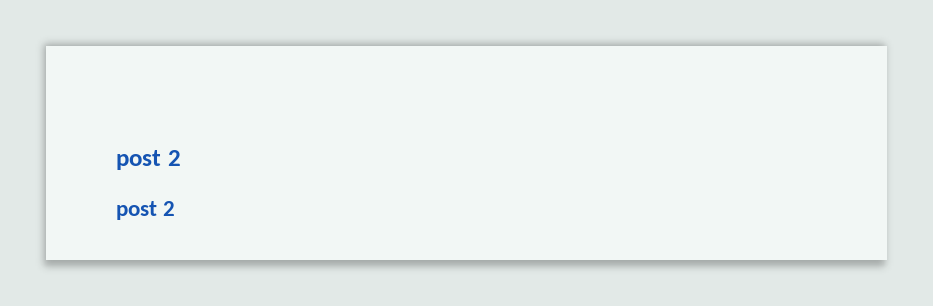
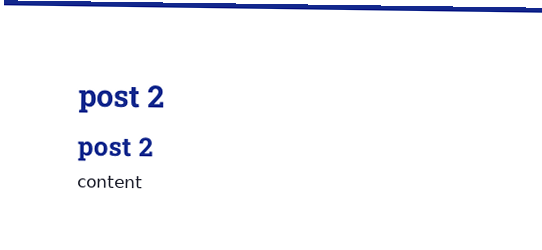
+ content

